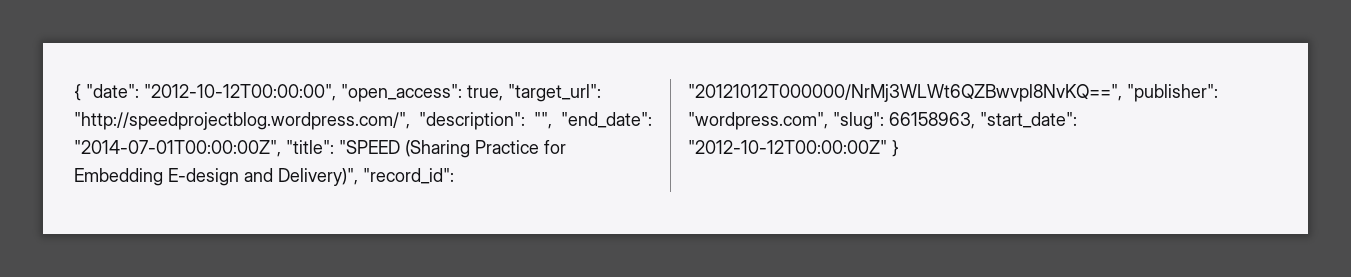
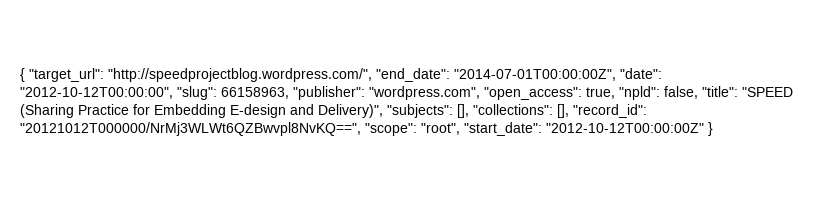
- { "date": "2012-10-12T00:00:00", "open_access": true, "target_url": "http://speedprojectblog.wordpress.com/", "description": "", "end_date": "2014-07-01T00:00:00Z", "title": "SPEED (Sharing Practice for Embedding E-design and Delivery)", "record_id": "20121012T000000/NrMj3WLWt6QZBwvpl8NvKQ==", "publisher": "wordpress.com", "slug": 66158963, "start_date": "2012-10-12T00:00:00Z" }
+ { "target_url": "http://speedprojectblog.wordpress.com/", "end_date": "2014-07-01T00:00:00Z", "date": "2012-10-12T00:00:00", "slug": 66158963, "publisher": "wordpress.com", "open_access": true, "npld": false, "title": "SPEED (Sharing Practice for Embedding E-design and Delivery)", "subjects": [], "collections": [], "record_id": "20121012T000000/NrMj3WLWt6QZBwvpl8NvKQ==", "scope": "root", "start_date": "2012-10-12T00:00:00Z" }

